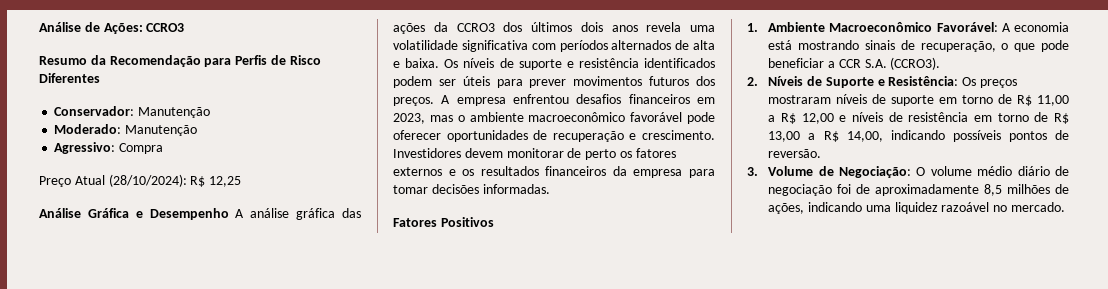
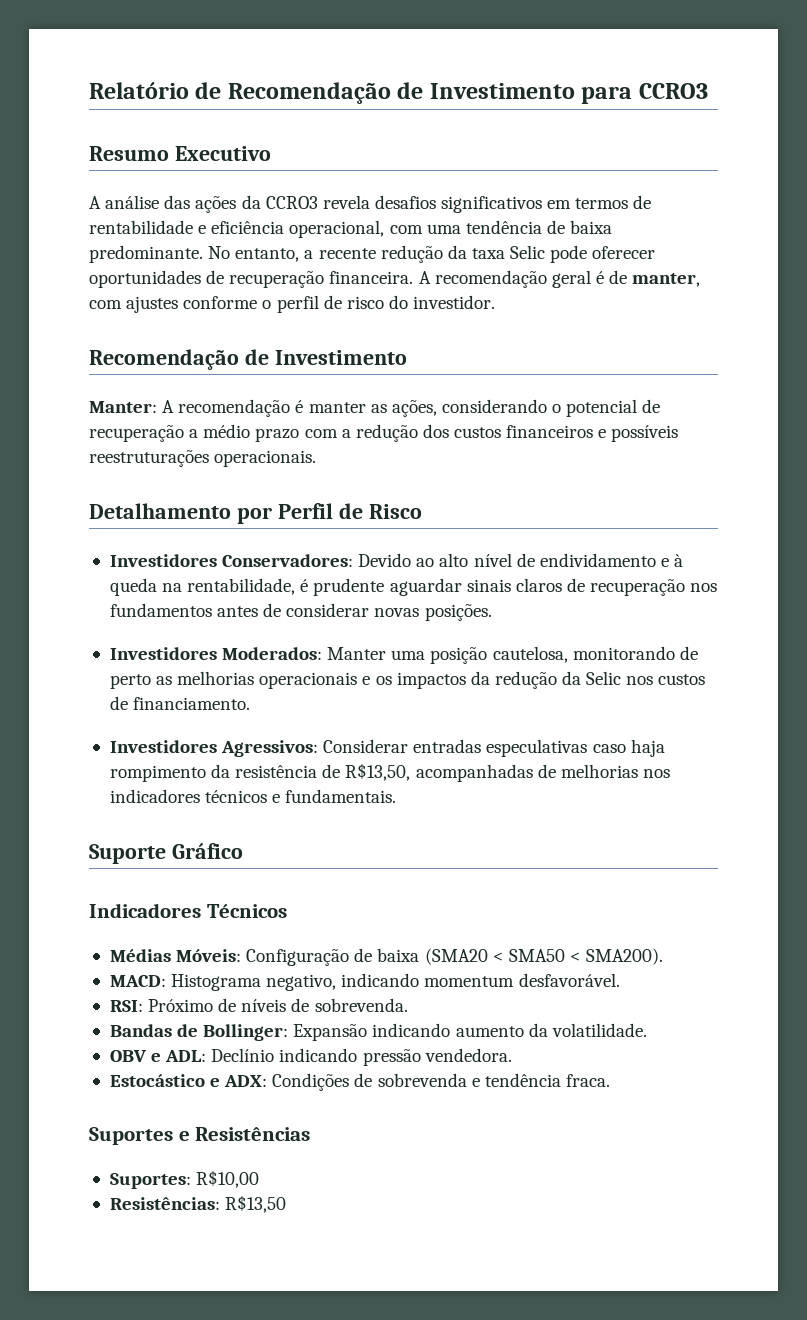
- Análise de Ações: CCRO3
- Resumo da Recomendação para Perfis de Risco Diferentes
- Conservador: Manutenção
- Moderado: Manutenção
- Agressivo: Compra
- Preço Atual (28/10/2024): R$ 12,25
- Análise Gráfica e Desempenho A análise gráfica das ações da CCRO3 dos últimos dois anos revela uma volatilidade significativa com períodos alternados de alta e baixa. Os níveis de suporte e resistência identificados podem ser úteis para prever movimentos futuros dos preços. A empresa enfrentou desafios financeiros em 2023, mas o ambiente macroeconômico favorável pode oferecer oportunidades de recuperação e crescimento. Investidores devem monitorar de perto os fatores externos e os resultados financeiros da empresa para tomar decisões informadas.
- Fatores Positivos
- 1. Ambiente Macroeconômico Favorável: A economia está mostrando sinais de recuperação, o que pode beneficiar a CCR S.A. (CCRO3).
- 2. Níveis de Suporte e Resistência: Os preços mostraram níveis de suporte em torno de R$ 11,00 a R$ 12,00 e níveis de resistência em torno de R$ 13,00 a R$ 14,00, indicando possíveis pontos de reversão.
- 3. Volume de Negociação: O volume médio diário de negociação foi de aproximadamente 8,5 milhões de ações, indicando uma liquidez razoável no mercado.
+ Relatório de Recomendação de Investimento para CCRO3
+ Resumo Executivo
+ A análise das ações da CCRO3 revela desafios significativos em termos de rentabilidade e eficiência operacional, com uma tendência de baixa predominante. No entanto, a recente redução da taxa Selic pode oferecer oportunidades de recuperação financeira. A recomendação geral é de manter, com ajustes conforme o perfil de risco do investidor.
+ Recomendação de Investimento
+ Manter: A recomendação é manter as ações, considerando o potencial de recuperação a médio prazo com a redução dos custos financeiros e possíveis reestruturações operacionais.
+ Detalhamento por Perfil de Risco
+ Investidores Conservadores: Devido ao alto nível de endividamento e à queda na rentabilidade, é prudente aguardar sinais claros de recuperação nos fundamentos antes de considerar novas posições.
+ Investidores Moderados: Manter uma posição cautelosa, monitorando de perto as melhorias operacionais e os impactos da redução da Selic nos custos de financiamento.
+ Investidores Agressivos: Considerar entradas especulativas caso haja rompimento da resistência de R$13,50, acompanhadas de melhorias nos indicadores técnicos e fundamentais.
+ Suporte Gráfico
+ Indicadores Técnicos
+ Médias Móveis: Configuração de baixa (SMA20 < SMA50 < SMA200).
+ MACD: Histograma negativo, indicando momentum desfavorável.
+ RSI: Próximo de níveis de sobrevenda.
+ Bandas de Bollinger: Expansão indicando aumento da volatilidade.
+ OBV e ADL: Declínio indicando pressão vendedora.
+ Estocástico e ADX: Condições de sobrevenda e tendência fraca.
+ Suportes e Resistências
+ Suportes: R$10,00
+ Resistências: R$13,50

